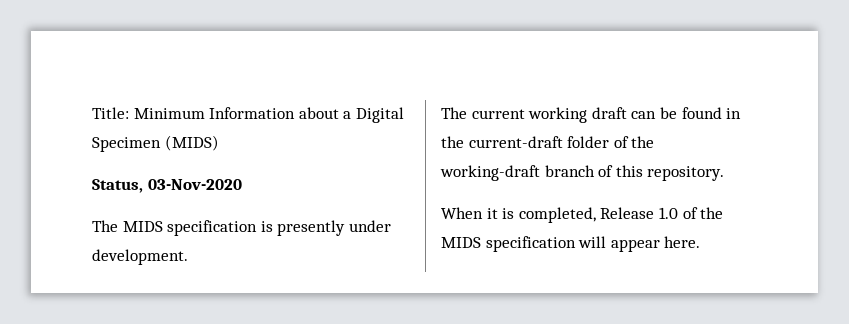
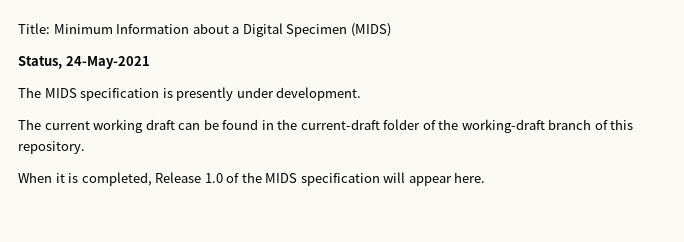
- Status, 03-Nov-2020
+ Status, 24-May-2021

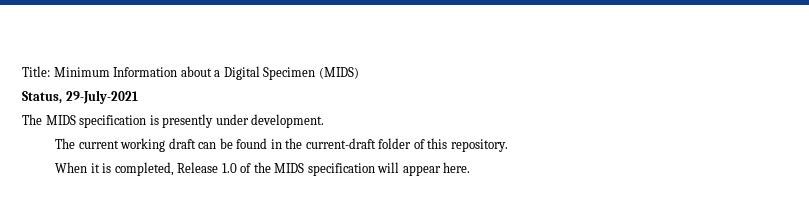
- Status, 24-May-2021
+ Status, 29-July-2021
- The current working draft can be found in the current-draft folder of the working-draft branch of this repository.
+ The current working draft can be found in the current-draft folder of this repository.

